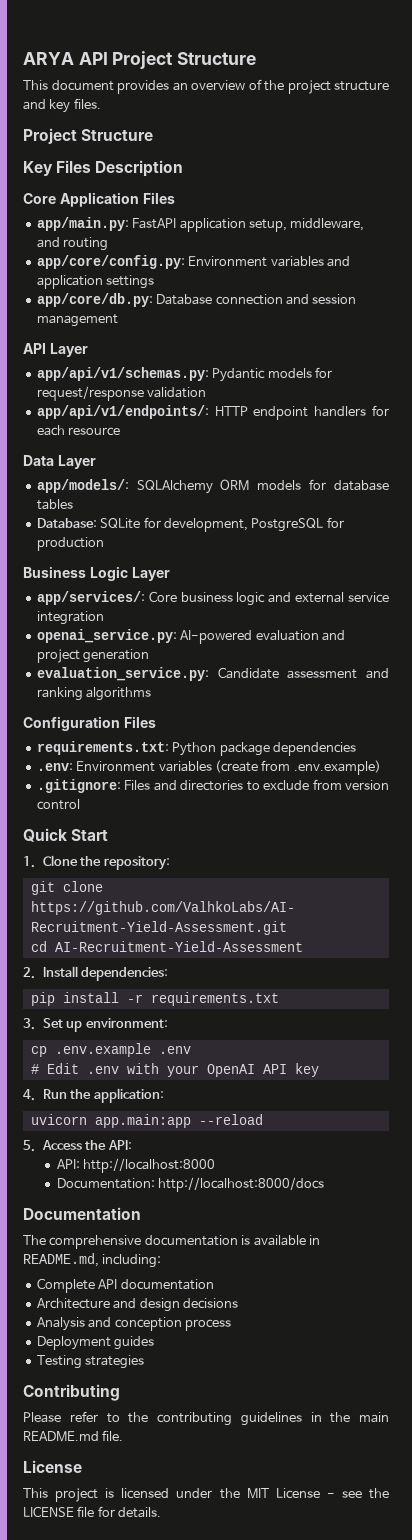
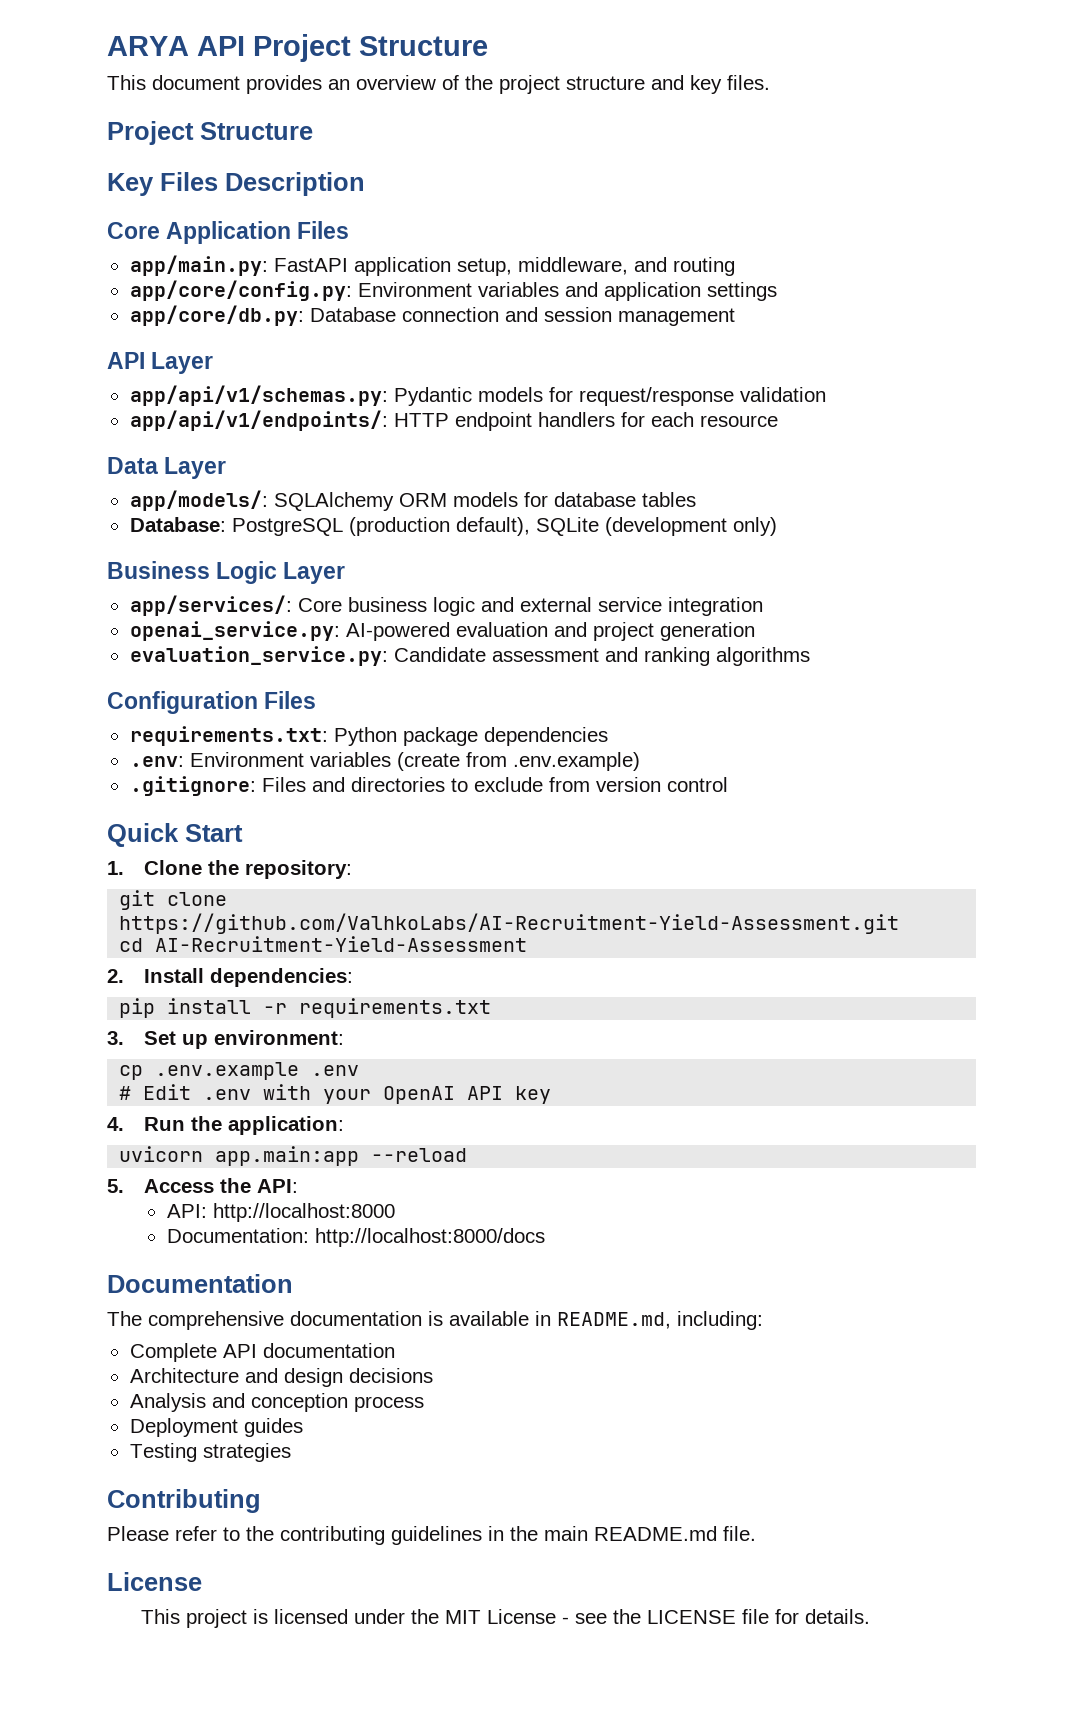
- Database: SQLite for development, PostgreSQL for production
+ Database: PostgreSQL (production default), SQLite (development only)

